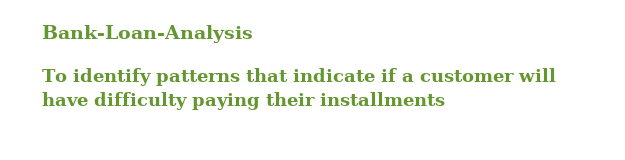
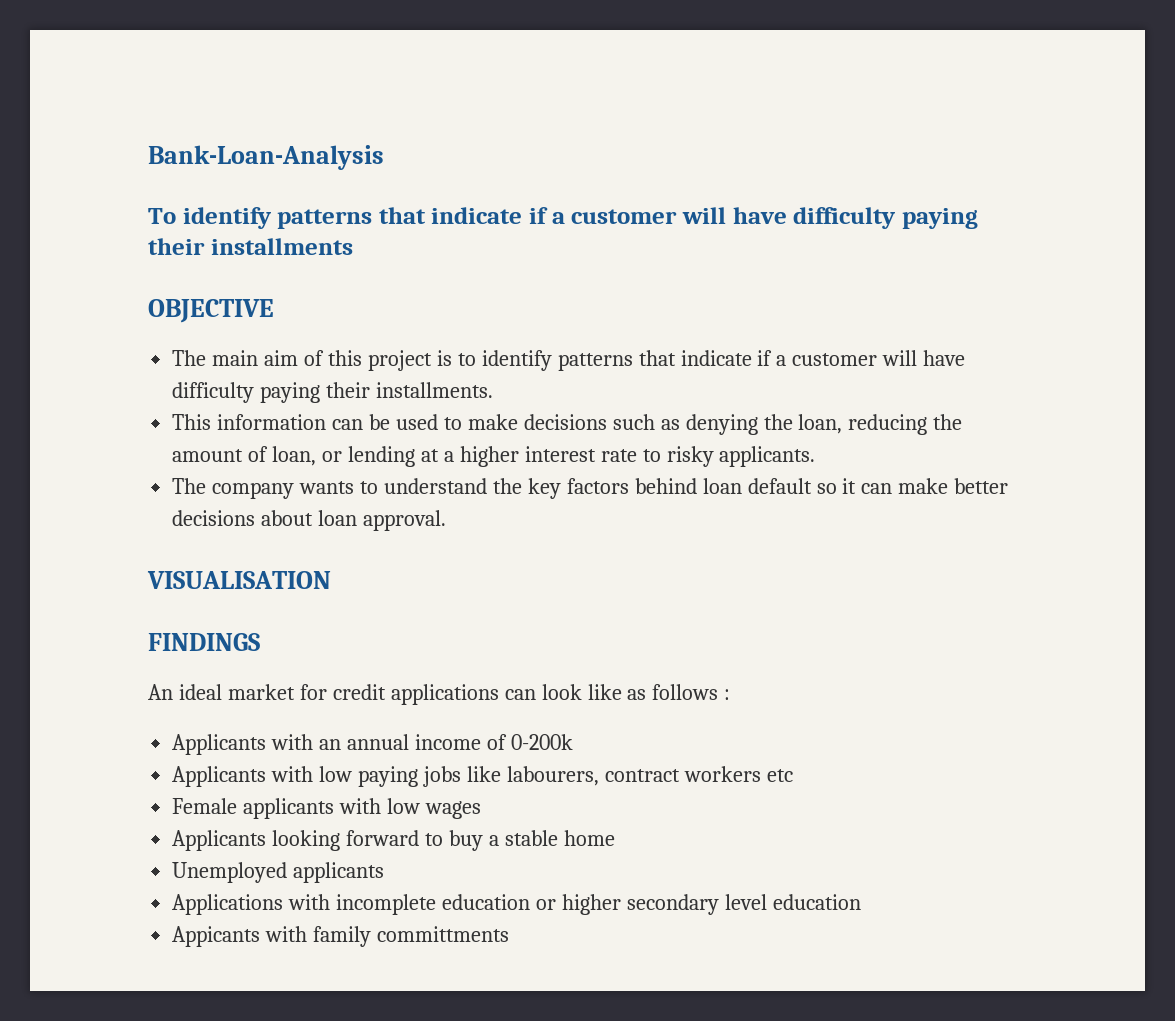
+ OBJECTIVE
+ The main aim of this project is to identify patterns that indicate if a customer will have difficulty paying their installments.
+ This information can be used to make decisions such as denying the loan, reducing the amount of loan, or lending at a higher interest rate to risky applicants.
+ The company wants to understand the key factors behind loan default so it can make better decisions about loan approval.
+ VISUALISATION
+ FINDINGS
+ An ideal market for credit applications can look like as follows :
+ Applicants with an annual income of 0-200k
+ Applicants with low paying jobs like labourers, contract workers etc
+ Female applicants with low wages
+ Applicants looking forward to buy a stable home
+ Unemployed applicants
+ Applications with incomplete education or higher secondary level education
+ Appicants with family committments

